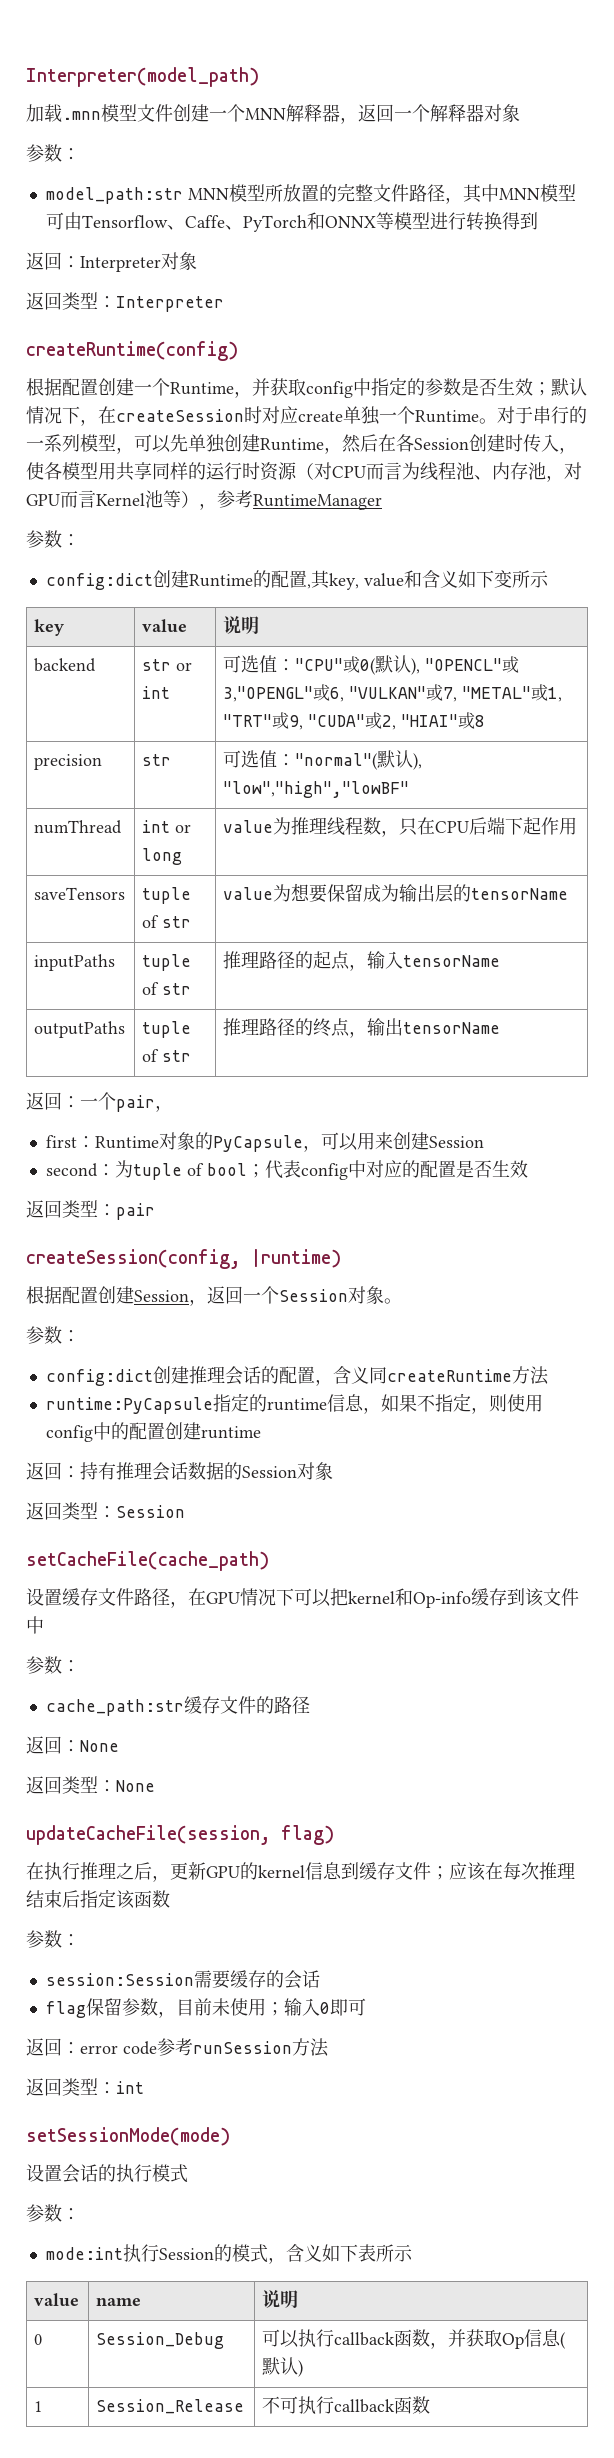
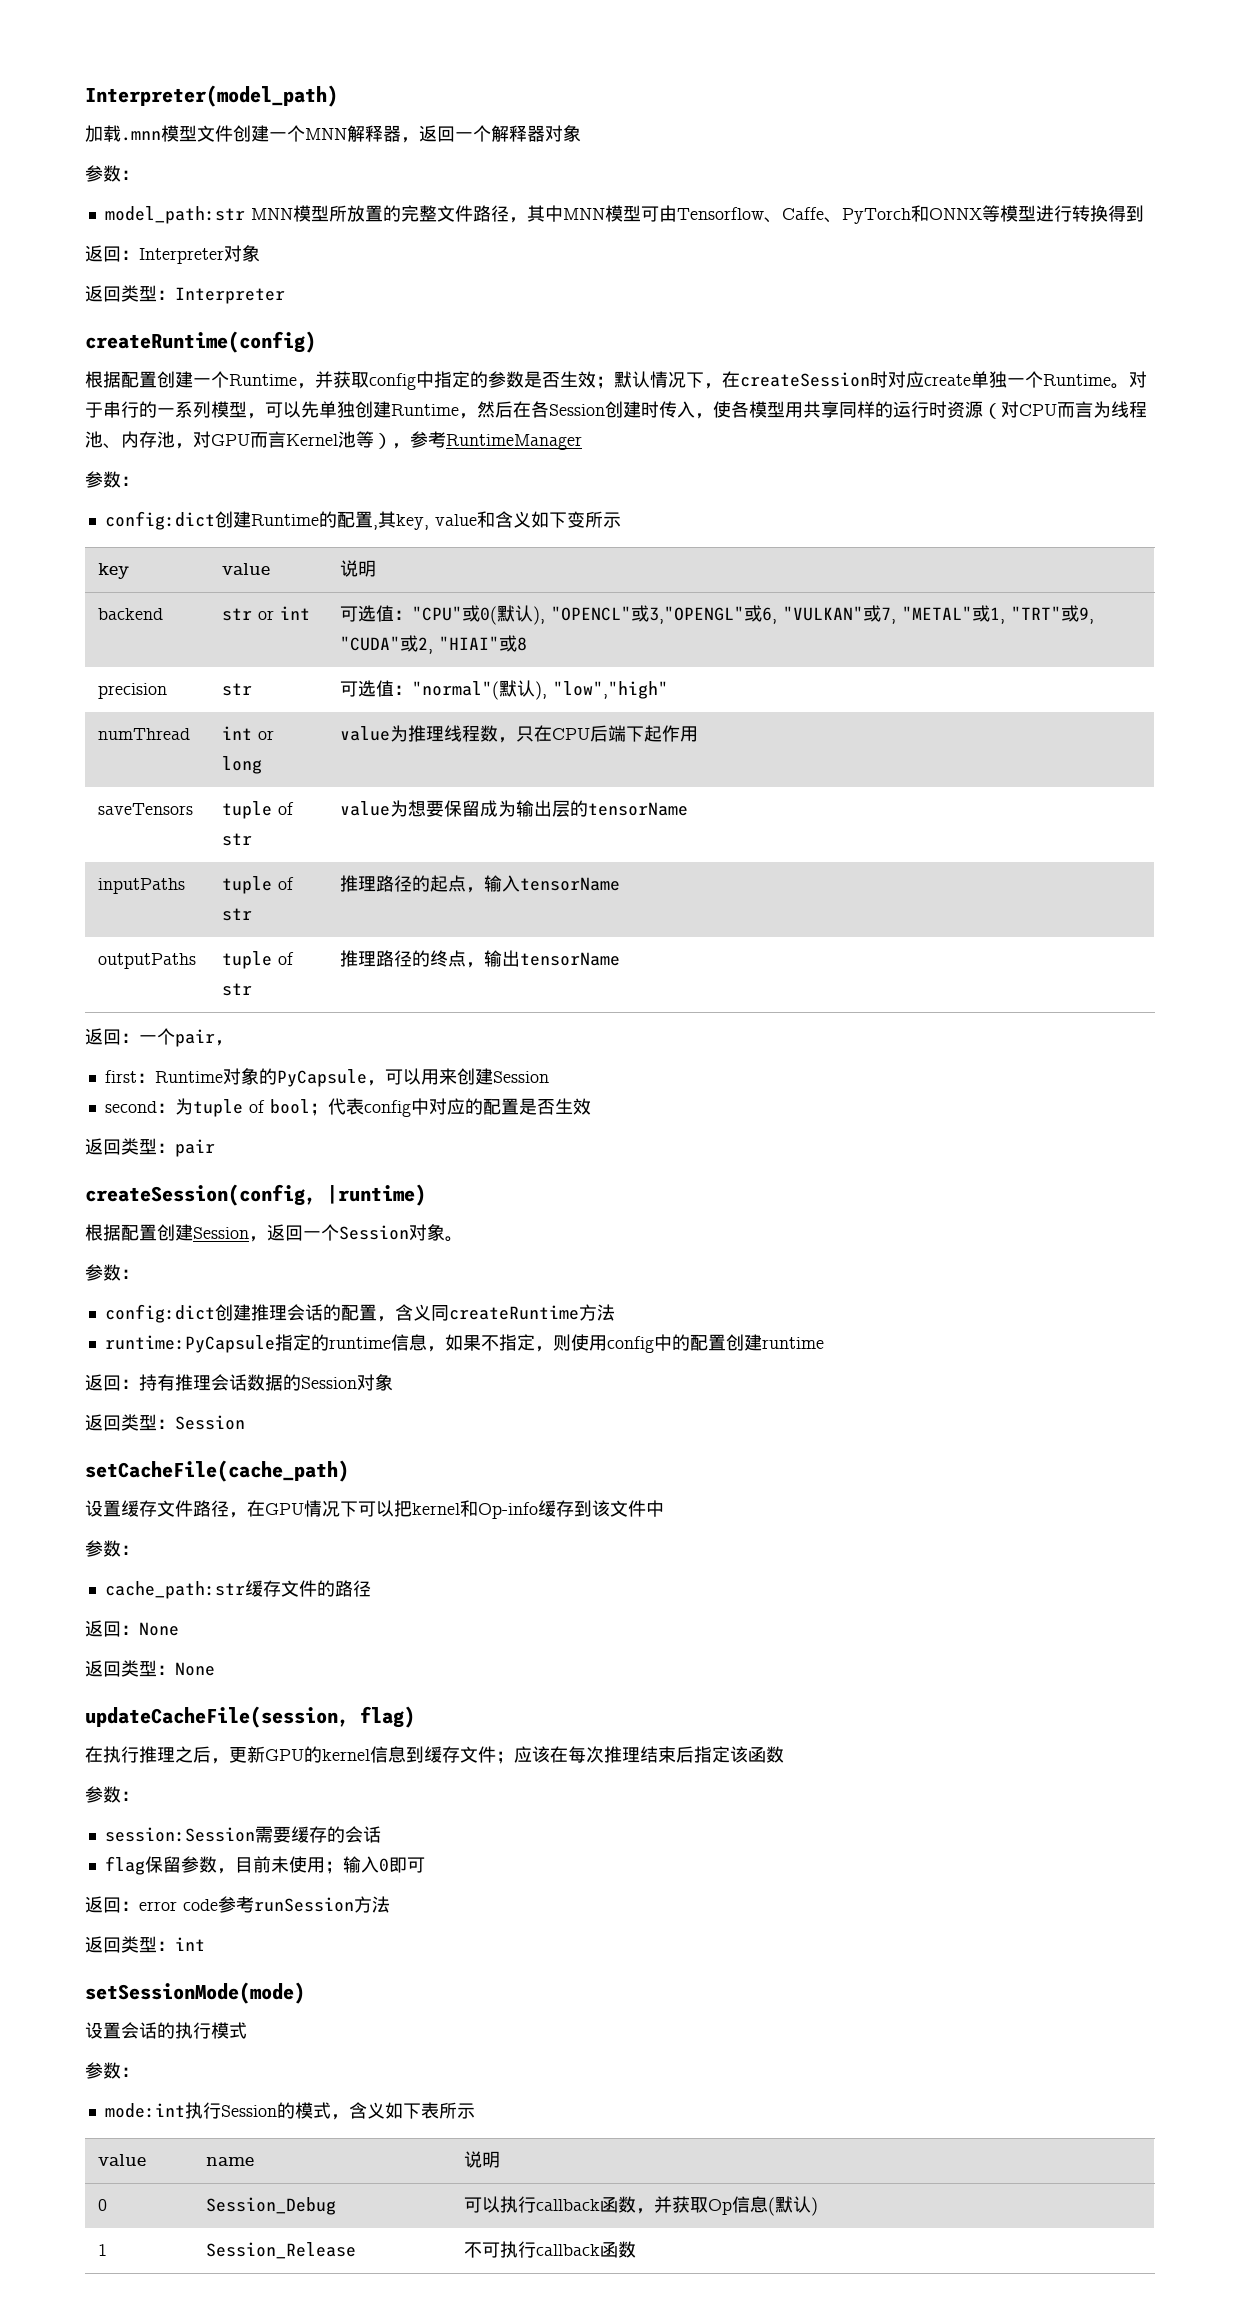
- precision | str | 可选值："normal"(默认), "low","high","lowBF"
+ precision | str | 可选值："normal"(默认), "low","high"

